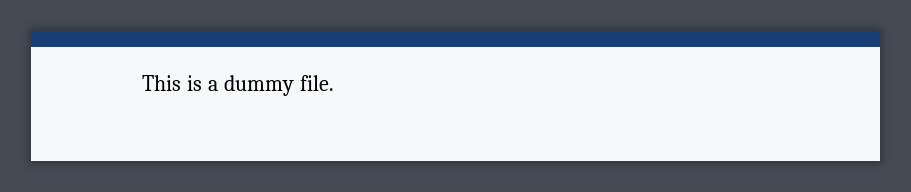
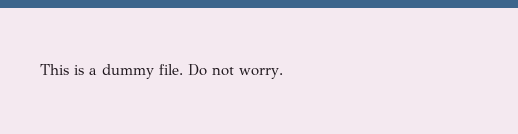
+ Do not worry.

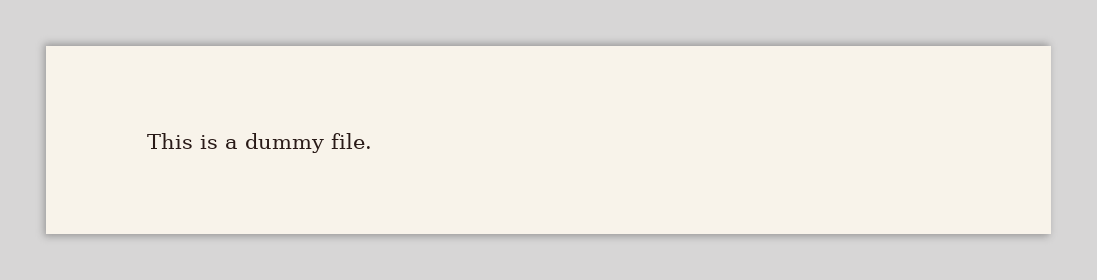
- Do not worry.

